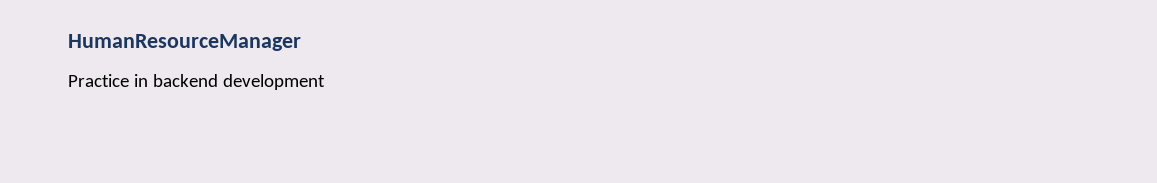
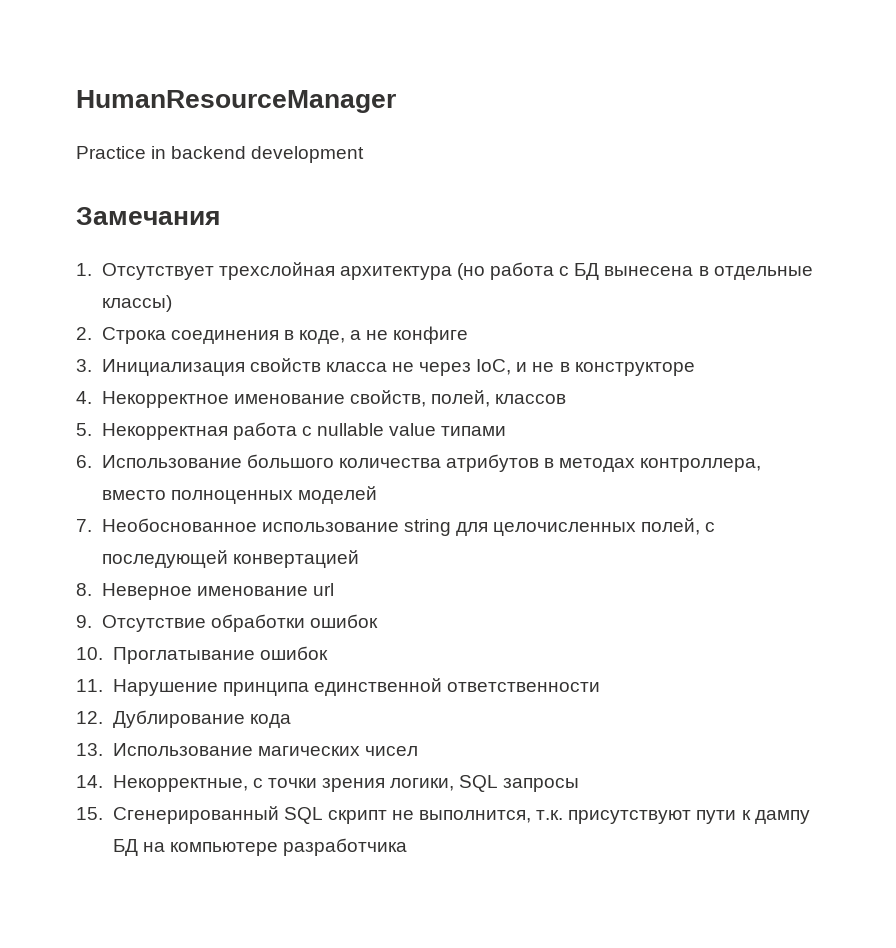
+ Замечания
+ 1. Отсутствует трехслойная архитектура (но работа с БД вынесена в отдельные классы)
+ 2. Строка соединения в коде, а не конфиге
+ 3. Инициализация свойств класса не через IoC, и не в конструкторе
+ 4. Некорректное именование свойств, полей, классов
+ 5. Некорректная работа с nullable value типами
+ 6. Использование большого количества атрибутов в методах контроллера, вместо полноценных моделей
+ 7. Необоснованное использование string для целочисленных полей, с последующей конвертацией
+ 8. Неверное именование url
+ 9. Отсутствие обработки ошибок
+ 10. Проглатывание ошибок
+ 11. Нарушение принципа единственной ответственности
+ 12. Дублирование кода
+ 13. Использование магических чисел
+ 14. Некорректные, с точки зрения логики, SQL запросы
+ 15. Сгенерированный SQL скрипт не выполнится, т.к. присутствуют пути к дампу БД на компьютере разработчика

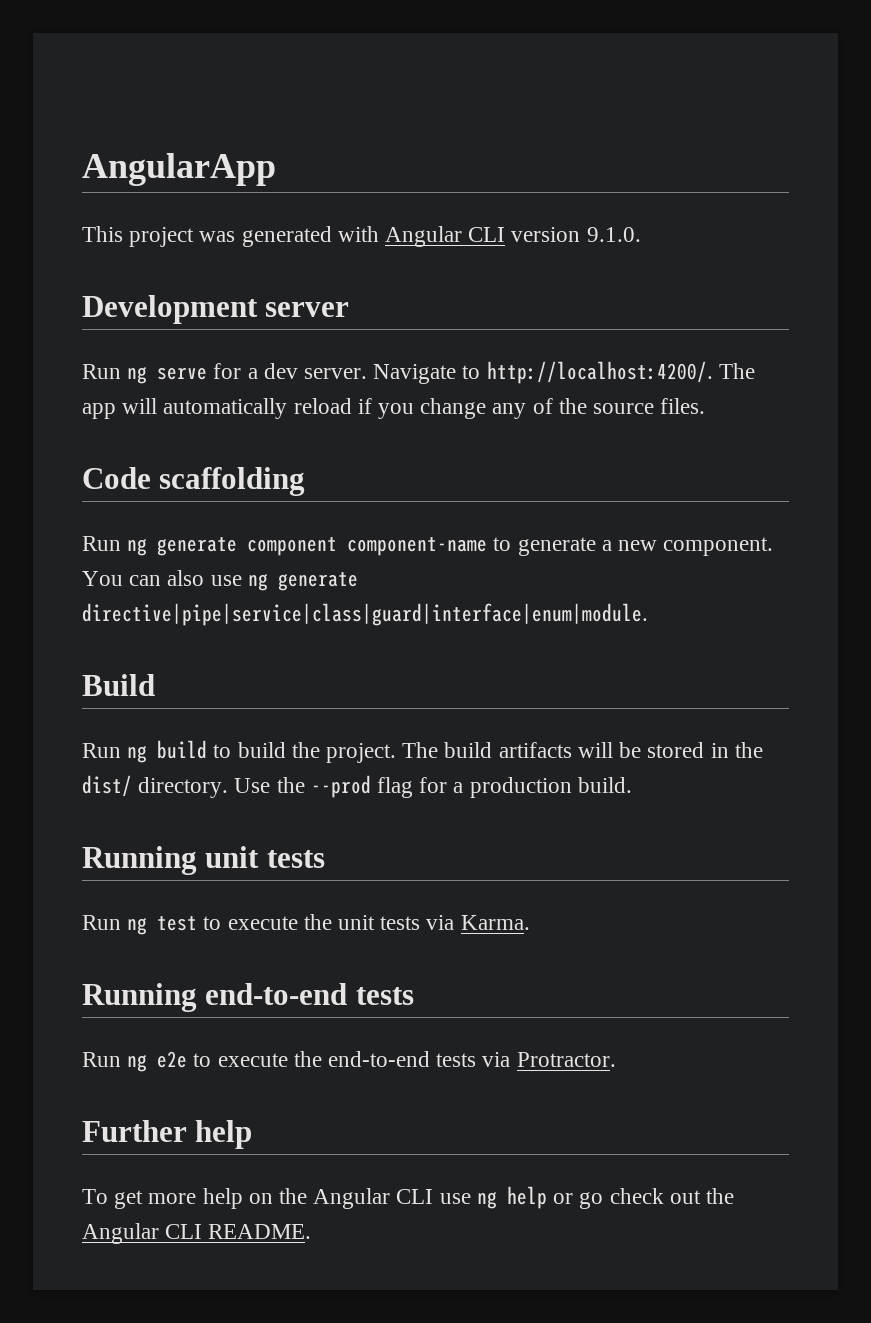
- HumanResourceManager
- Practice in backend development
- Замечания
- 1. Отсутствует трехслойная архитектура (но работа с БД вынесена в отдельные классы)
- 2. Строка соединения в коде, а не конфиге
- 3. Инициализация свойств класса не через IoC, и не в конструкторе
- 4. Некорректное именование свойств, полей, классов
- 5. Некорректная работа с nullable value типами
- 6. Использование большого количества атрибутов в методах контроллера, вместо полноценных моделей
- 7. Необоснованное использование string для целочисленных полей, с последующей конвертацией
- 8. Неверное именование url
- 9. Отсутствие обработки ошибок
- 10. Проглатывание ошибок
- 11. Нарушение принципа единственной ответственности
- 12. Дублирование кода
- 13. Использование магических чисел
- 14. Некорректные, с точки зрения логики, SQL запросы
- 15. Сгенерированный SQL скрипт не выполнится, т.к. присутствуют пути к дампу БД на компьютере разработчика
+ AngularApp
+ This project was generated with Angular CLI version 9.1.0.
+ Development server
+ Run ng serve for a dev server. Navigate to http://localhost:4200/. The app will automatically reload if you change any of the source files.
+ Code scaffolding
+ Run ng generate component component-name to generate a new component. You can also use ng generate directive|pipe|service|class|guard|interface|enum|module.
+ Build
+ Run ng build to build the project. The build artifacts will be stored in the dist/ directory. Use the --prod flag for a production build.
+ Running unit tests
+ Run ng test to execute the unit tests via Karma.
+ Running end-to-end tests
+ Run ng e2e to execute the end-to-end tests via Protractor.
+ Further help
+ To get more help on the Angular CLI use ng help or go check out the Angular CLI README.

